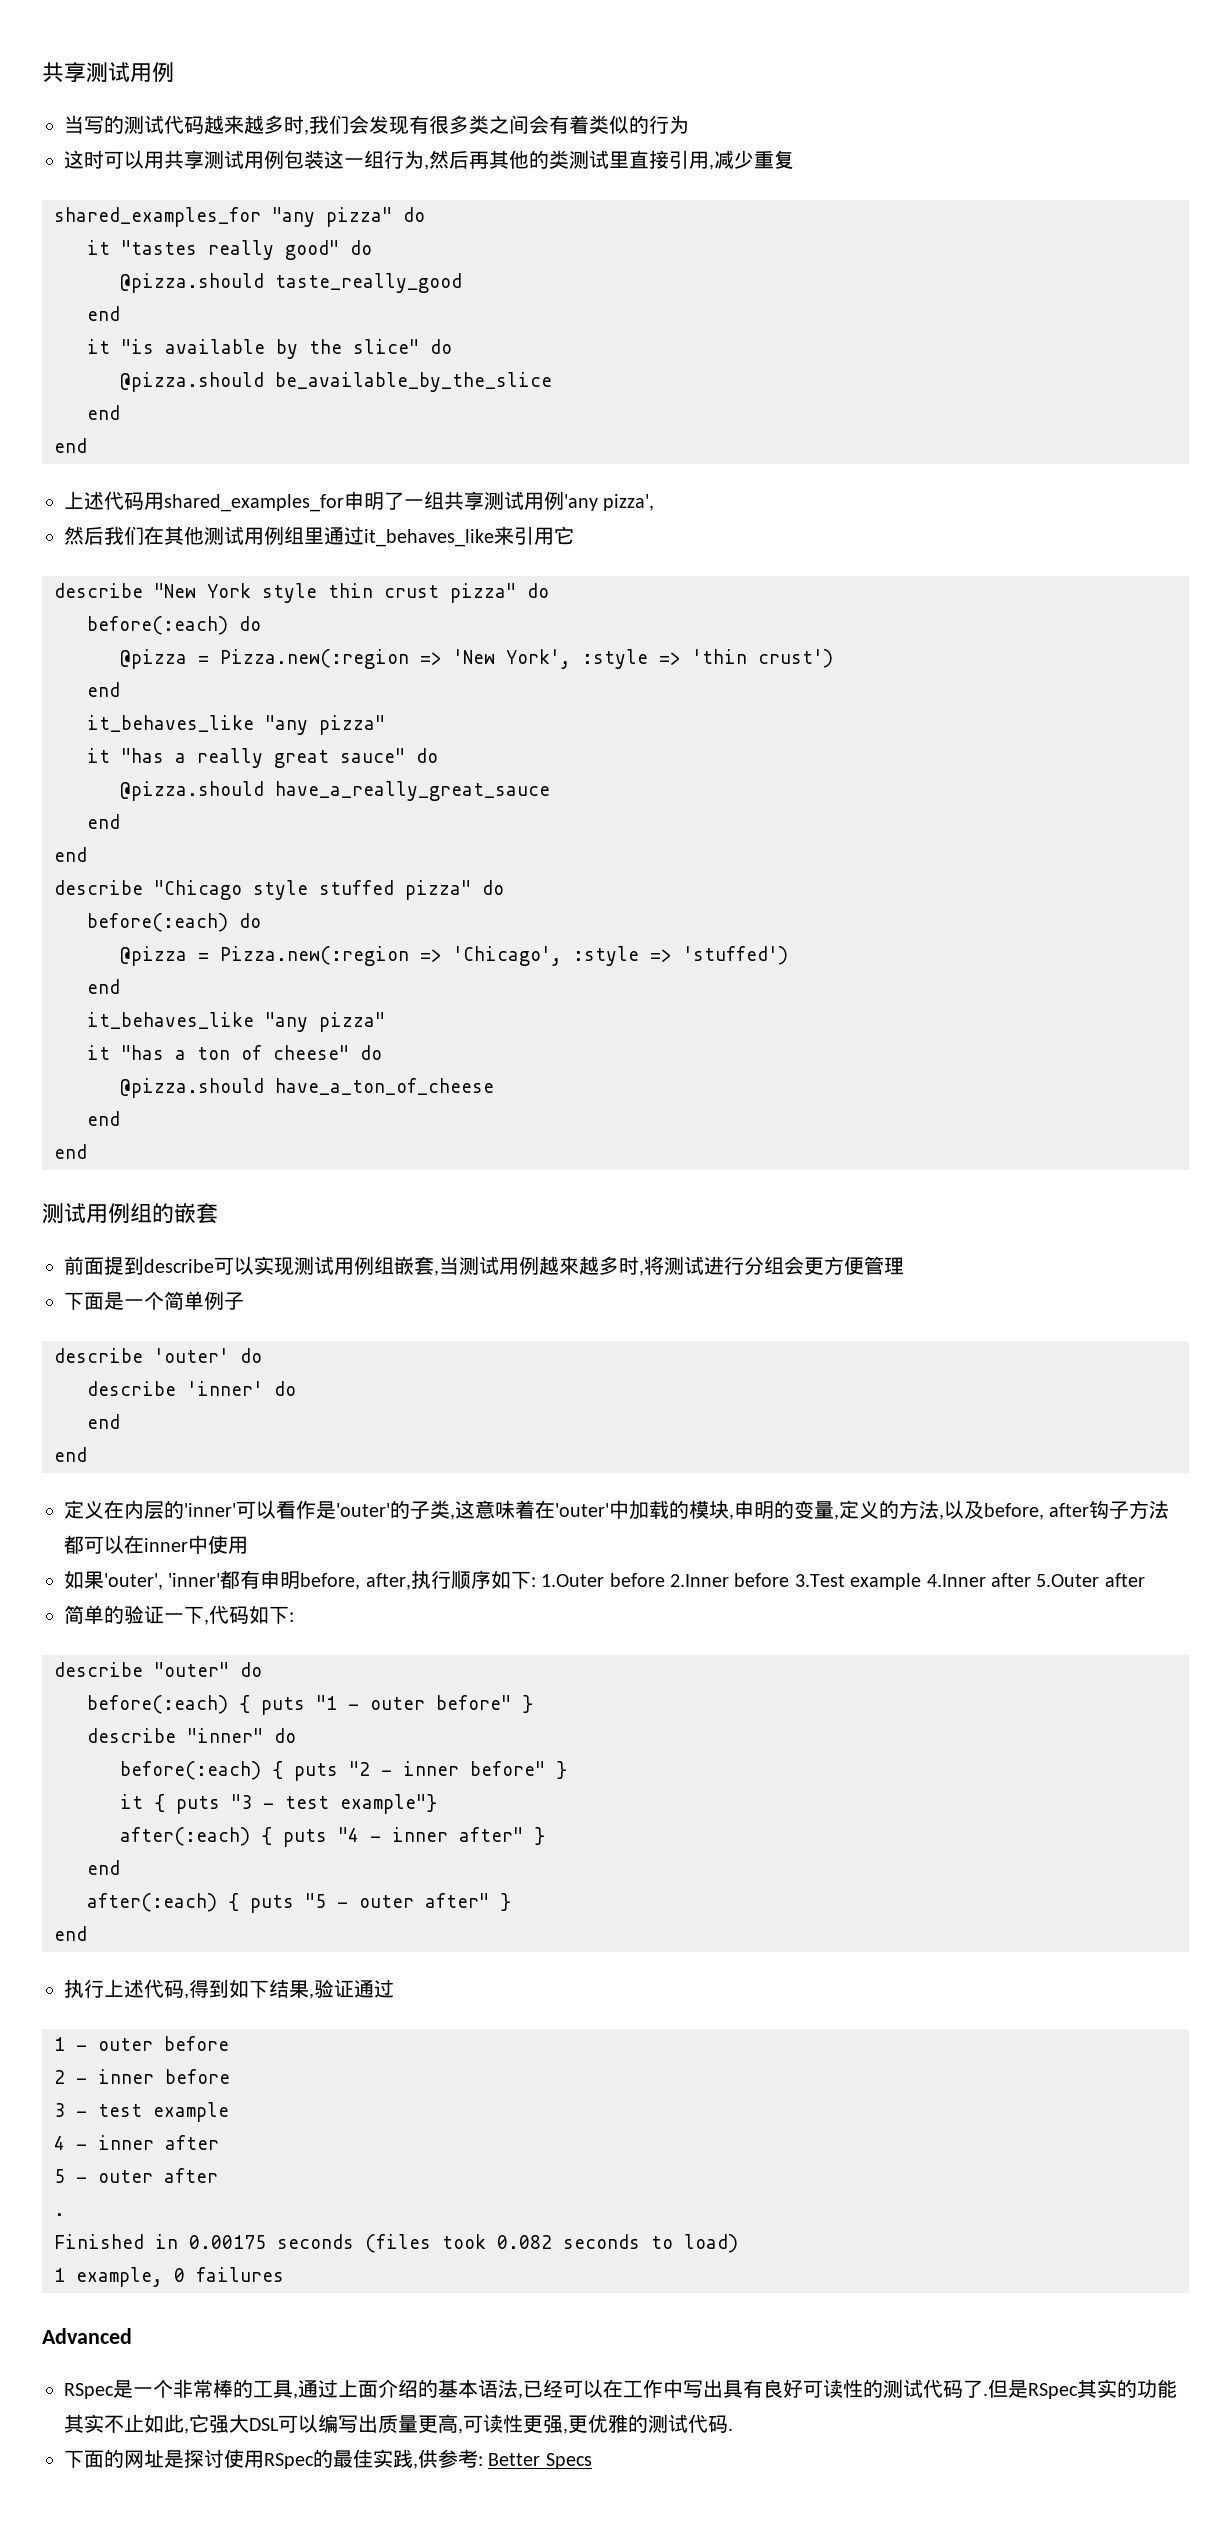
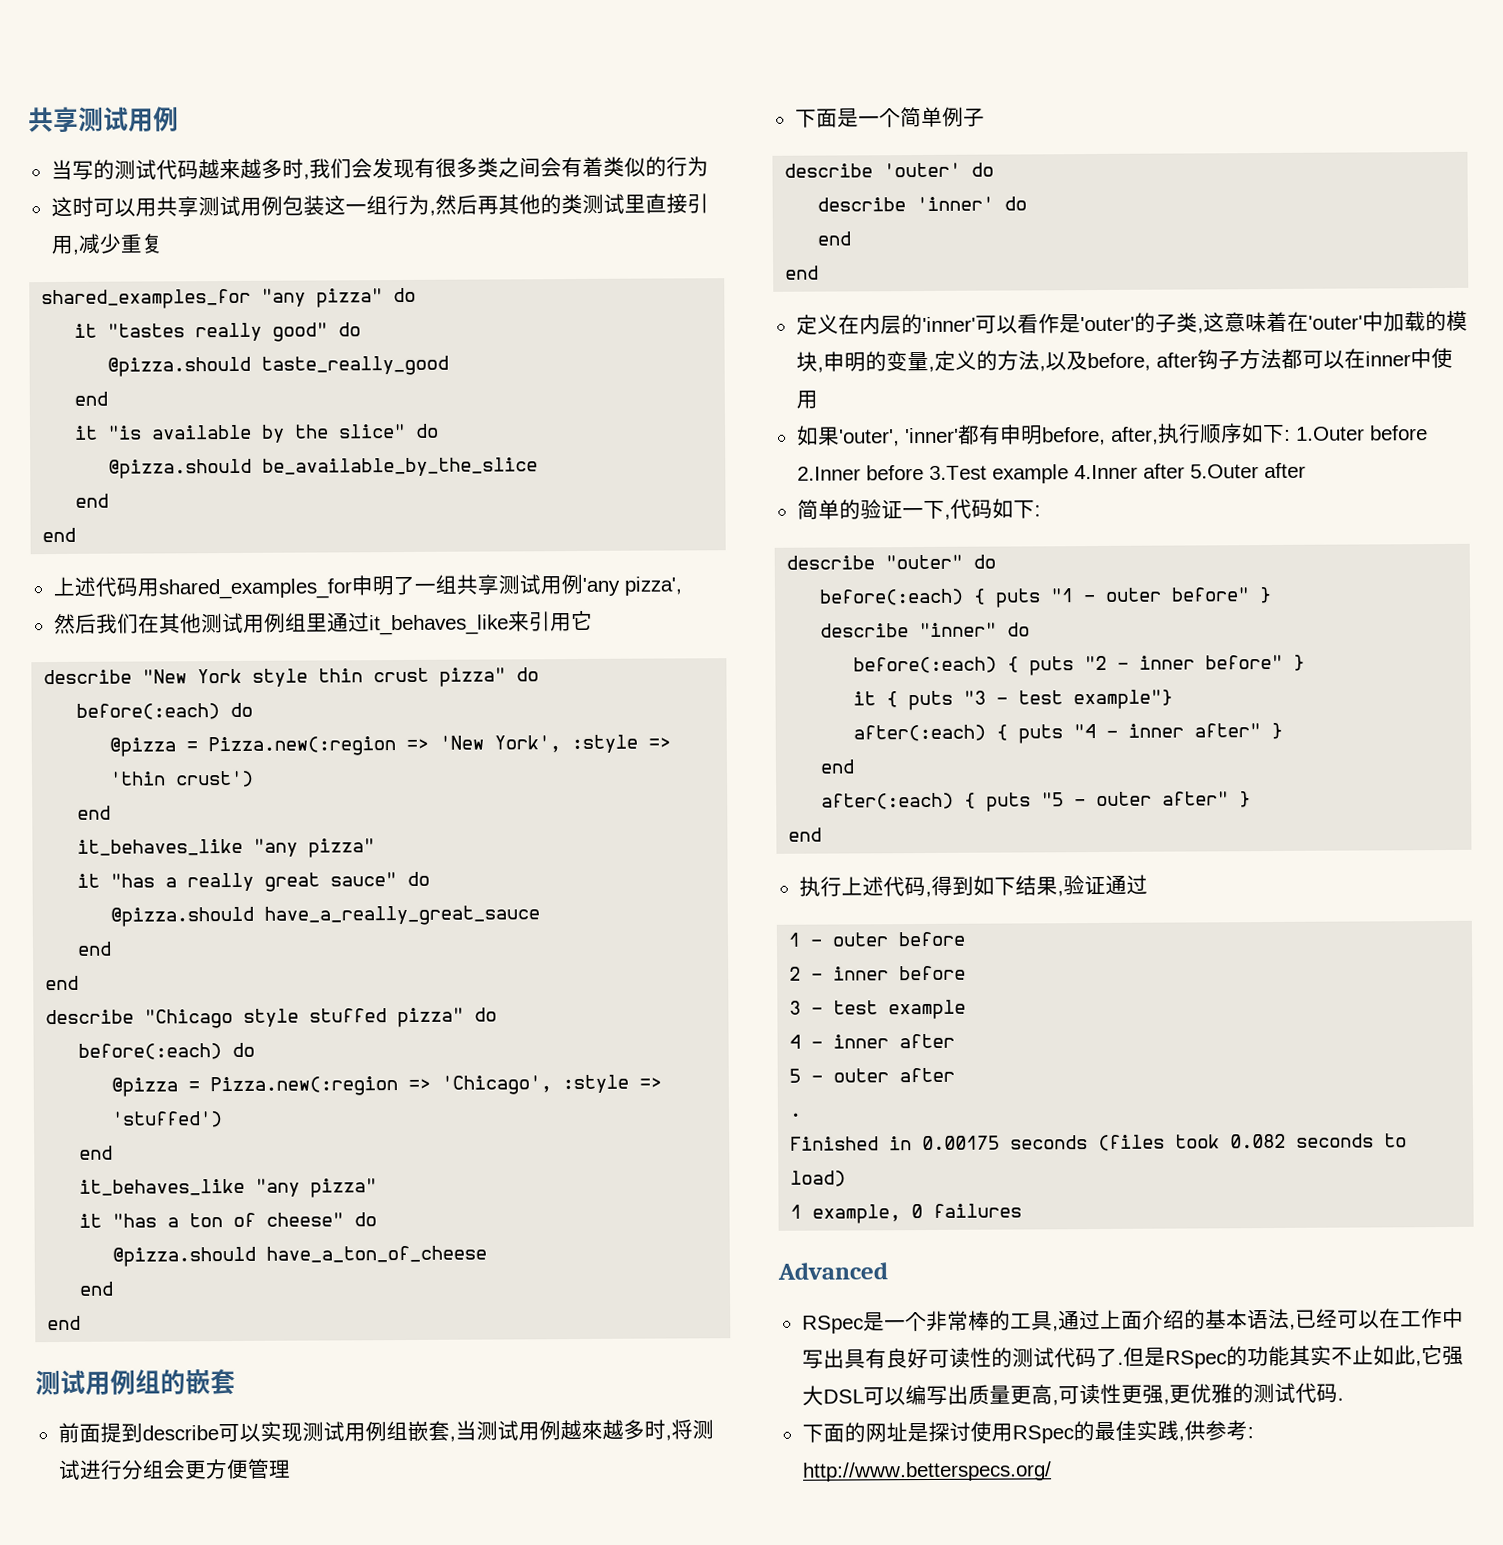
- 但是RSpec其实的功能其实不止如此,它强大DSL可以编写出质量更高,可读性更强,更优雅的测试代码.
+ 但是RSpec的功能其实不止如此,它强大DSL可以编写出质量更高,可读性更强,更优雅的测试代码.
- 下面的网址是探讨使用RSpec的最佳实践,供参考: Better Specs
+ 下面的网址是探讨使用RSpec的最佳实践,供参考: http://www.betterspecs.org/

